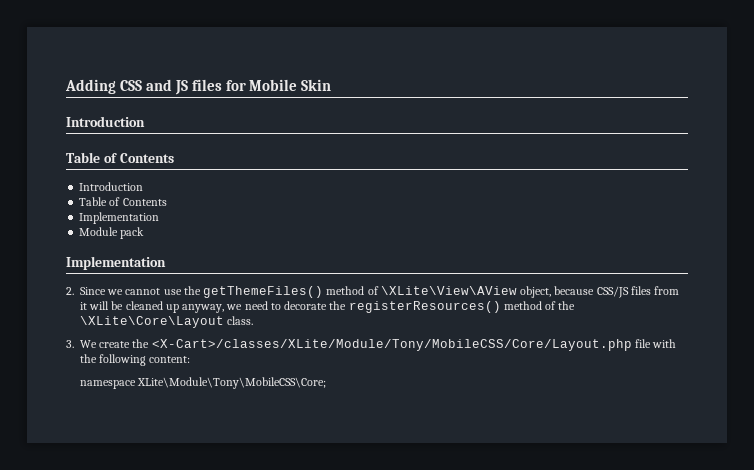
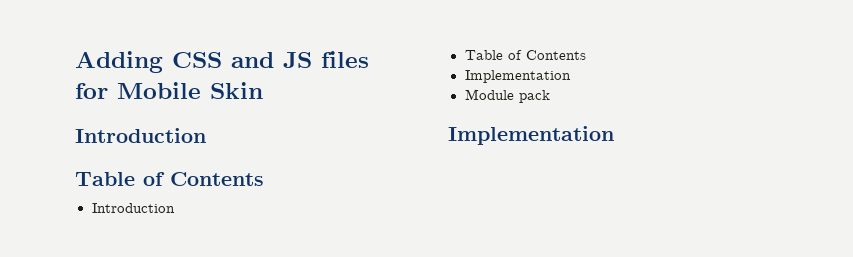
- 2. Since we cannot use the getThemeFiles() method of \XLite\View\AView object, because CSS/JS files from it will be cleaned up anyway, we need to decorate the registerResources() method of the \XLite\Core\Layout class.
- 3. We create the <X-Cart>/classes/XLite/Module/Tony/MobileCSS/Core/Layout.php file with the following content:
- namespace XLite\Module\Tony\MobileCSS\Core;

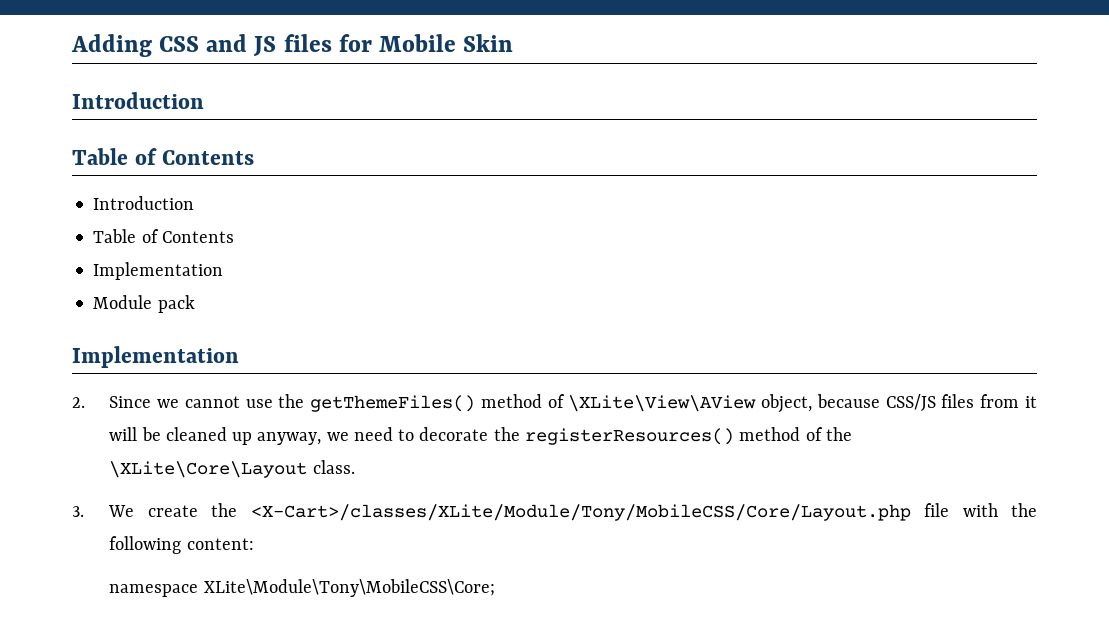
+ 2. Since we cannot use the getThemeFiles() method of \XLite\View\AView object, because CSS/JS files from it will be cleaned up anyway, we need to decorate the registerResources() method of the \XLite\Core\Layout class.
+ 3. We create the <X-Cart>/classes/XLite/Module/Tony/MobileCSS/Core/Layout.php file with the following content:
+ namespace XLite\Module\Tony\MobileCSS\Core;

